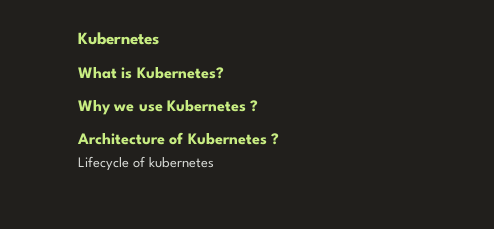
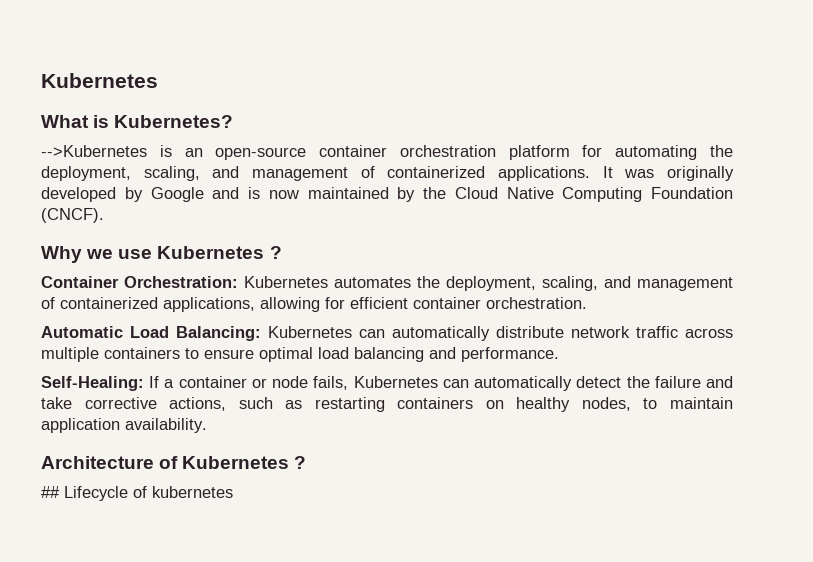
+ -->Kubernetes is an open-source container orchestration platform for automating the deployment, scaling, and management of containerized applications. It was originally developed by Google and is now maintained by the Cloud Native Computing Foundation (CNCF).
+ Container Orchestration: Kubernetes automates the deployment, scaling, and management of containerized applications, allowing for efficient container orchestration.
+ Automatic Load Balancing: Kubernetes can automatically distribute network traffic across multiple containers to ensure optimal load balancing and performance.
+ Self-Healing: If a container or node fails, Kubernetes can automatically detect the failure and take corrective actions, such as restarting containers on healthy nodes, to maintain application availability.
- Lifecycle of kubernetes
+ ## Lifecycle of kubernetes

